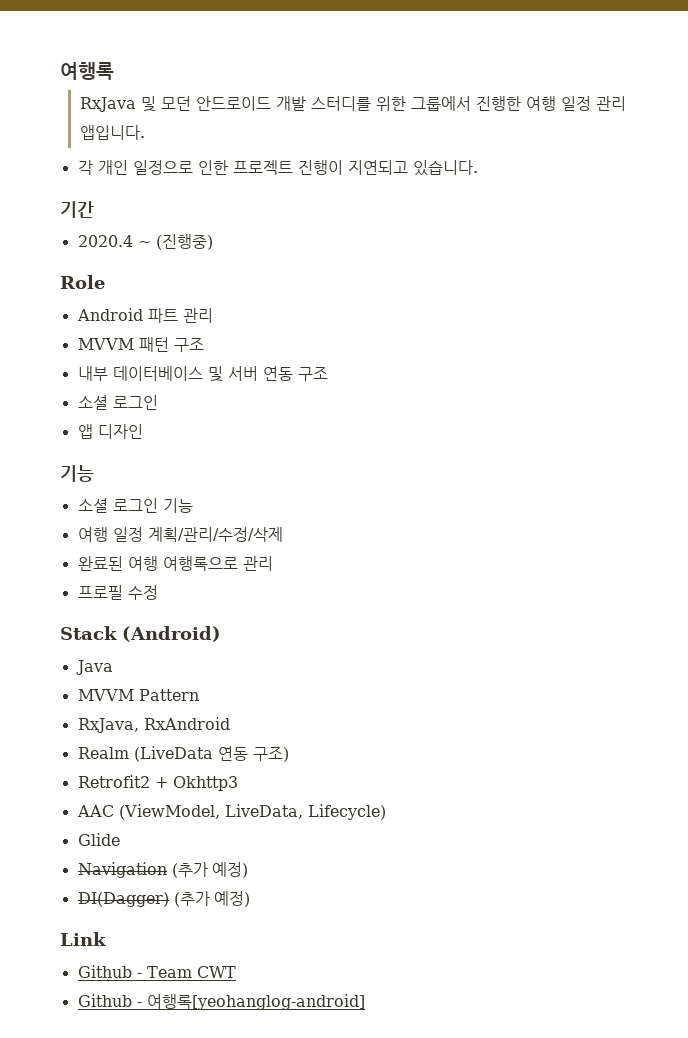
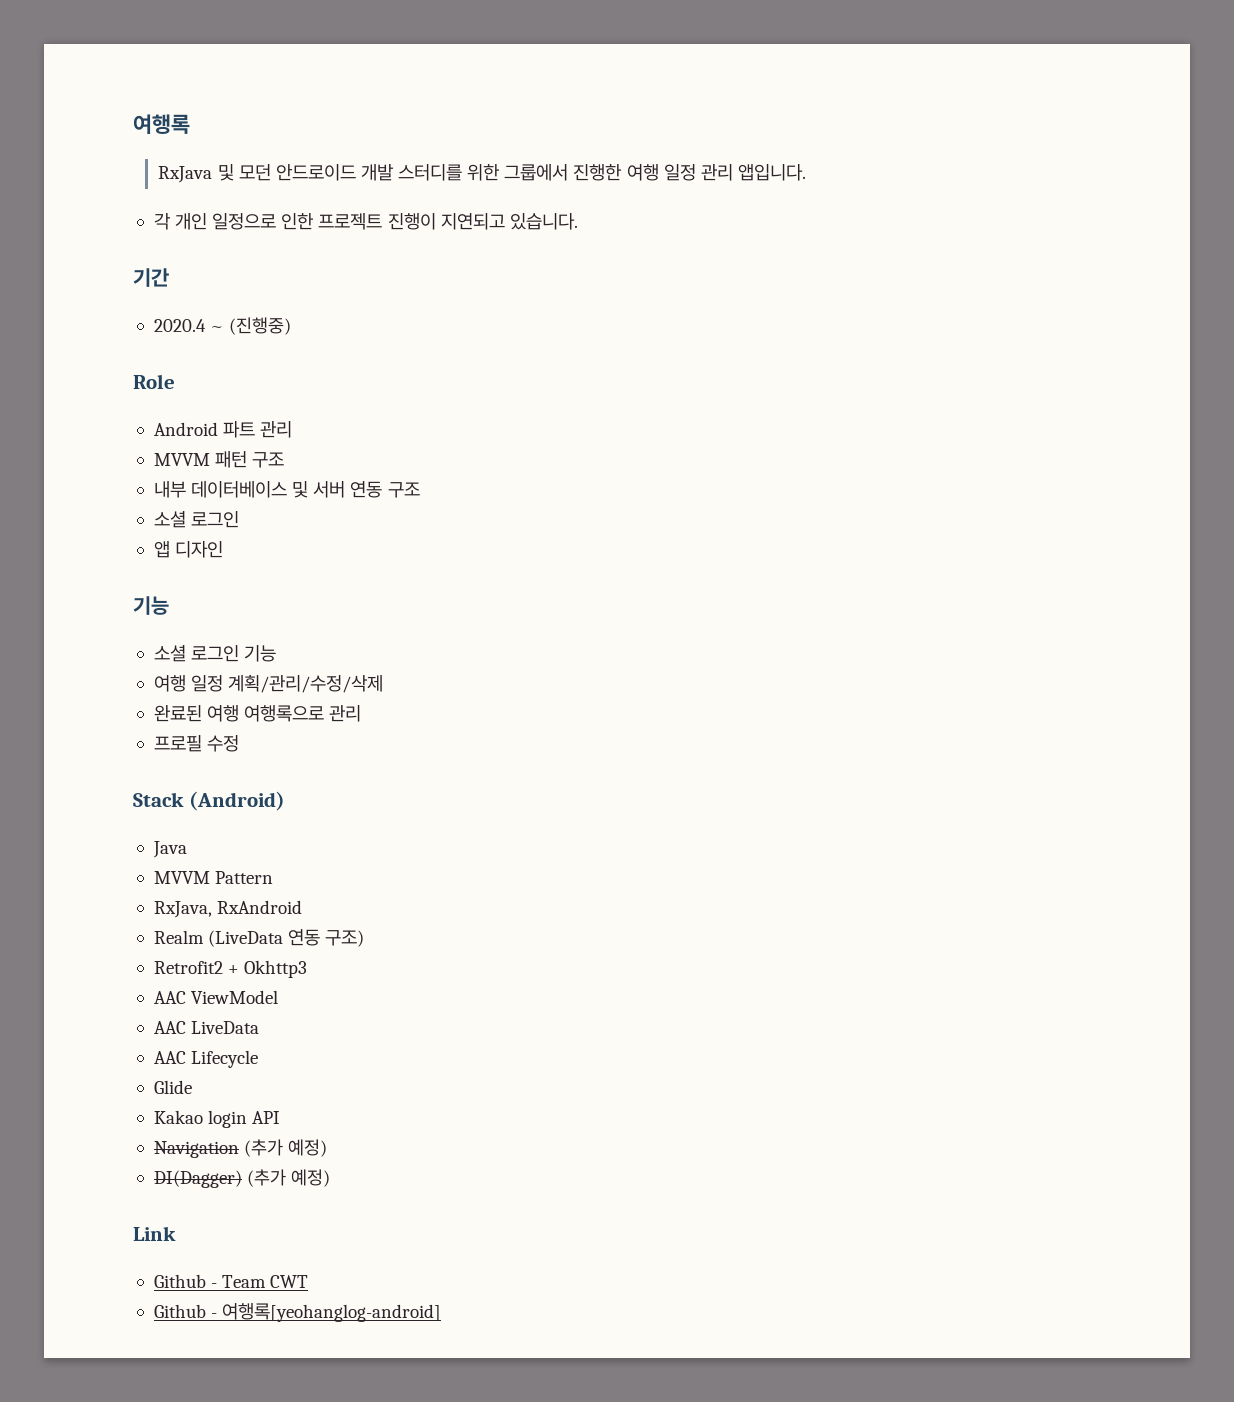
- AAC (ViewModel, LiveData, Lifecycle)
+ AAC ViewModel
+ AAC LiveData
+ AAC Lifecycle
  Glide
+ Kakao login API

